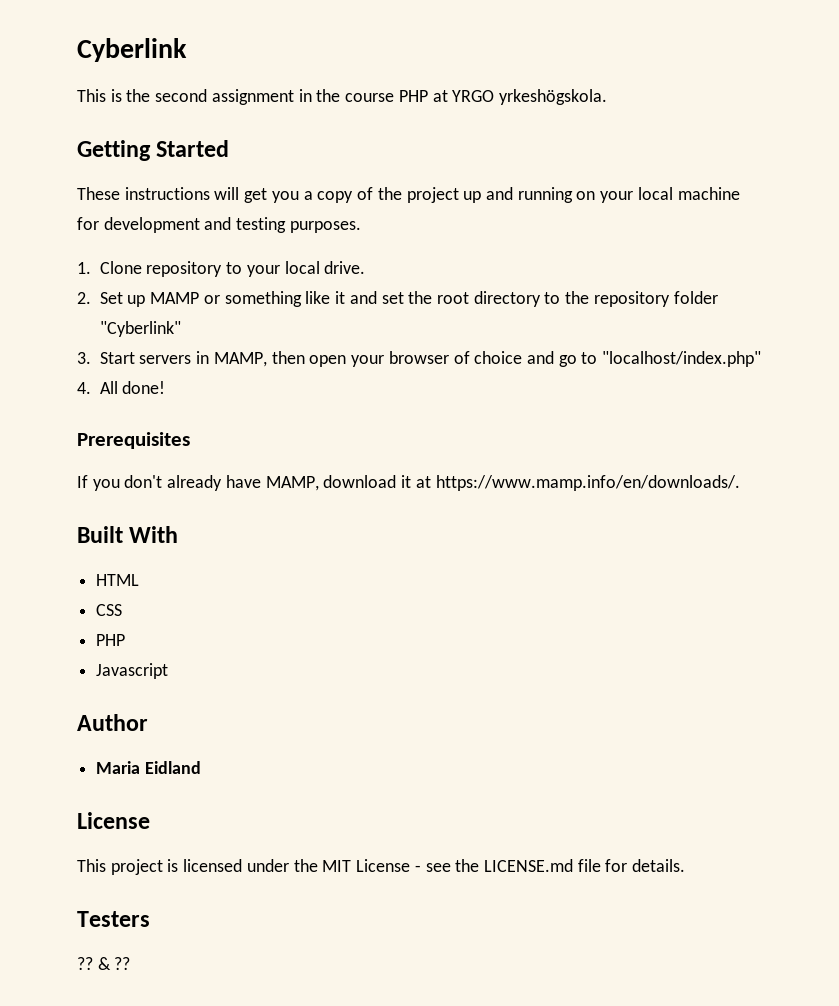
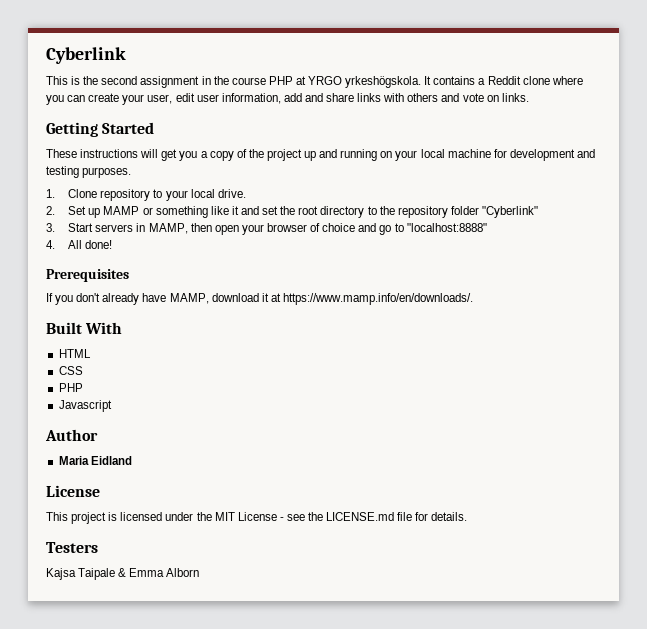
+ It contains a Reddit clone where you can create your user, edit user information, add and share links with others and vote on links.
- 3. Start servers in MAMP, then open your browser of choice and go to "localhost/index.php"
+ 3. Start servers in MAMP, then open your browser of choice and go to "localhost:8888"
- ?? & ??
+ Kajsa Taipale & Emma Alborn

